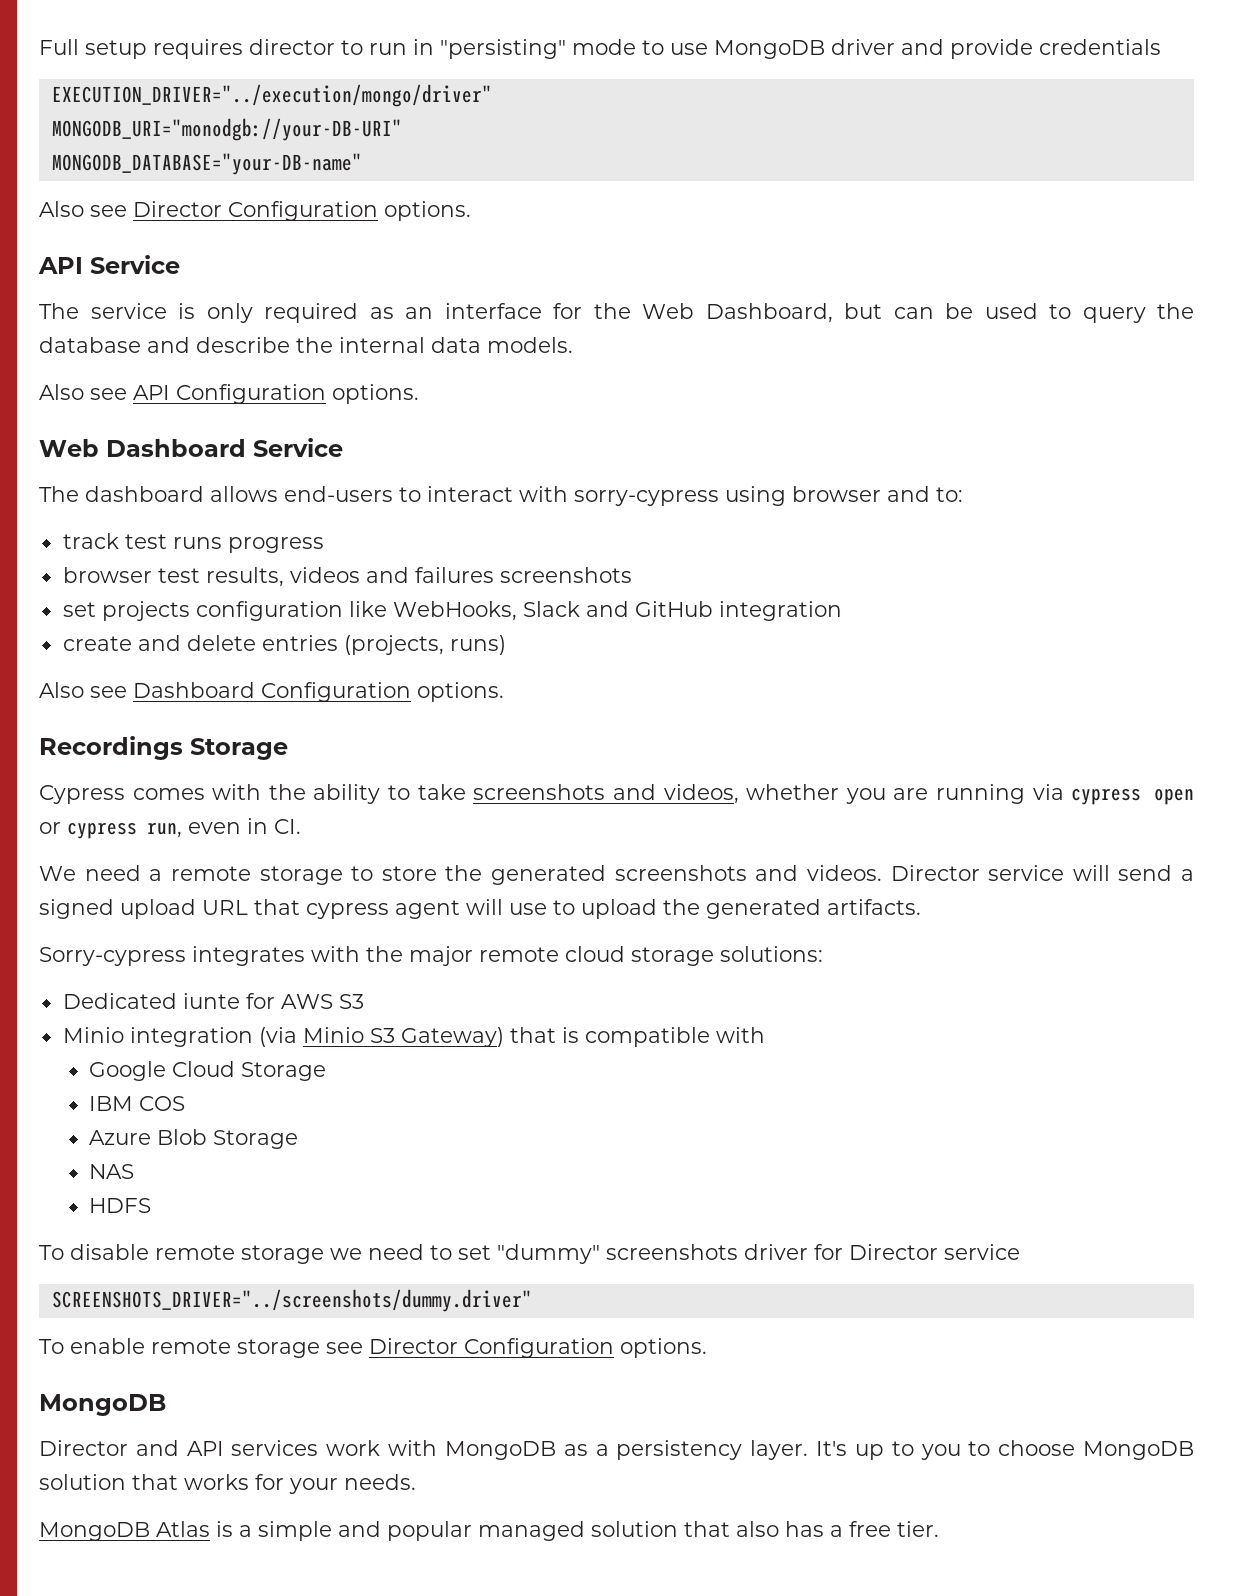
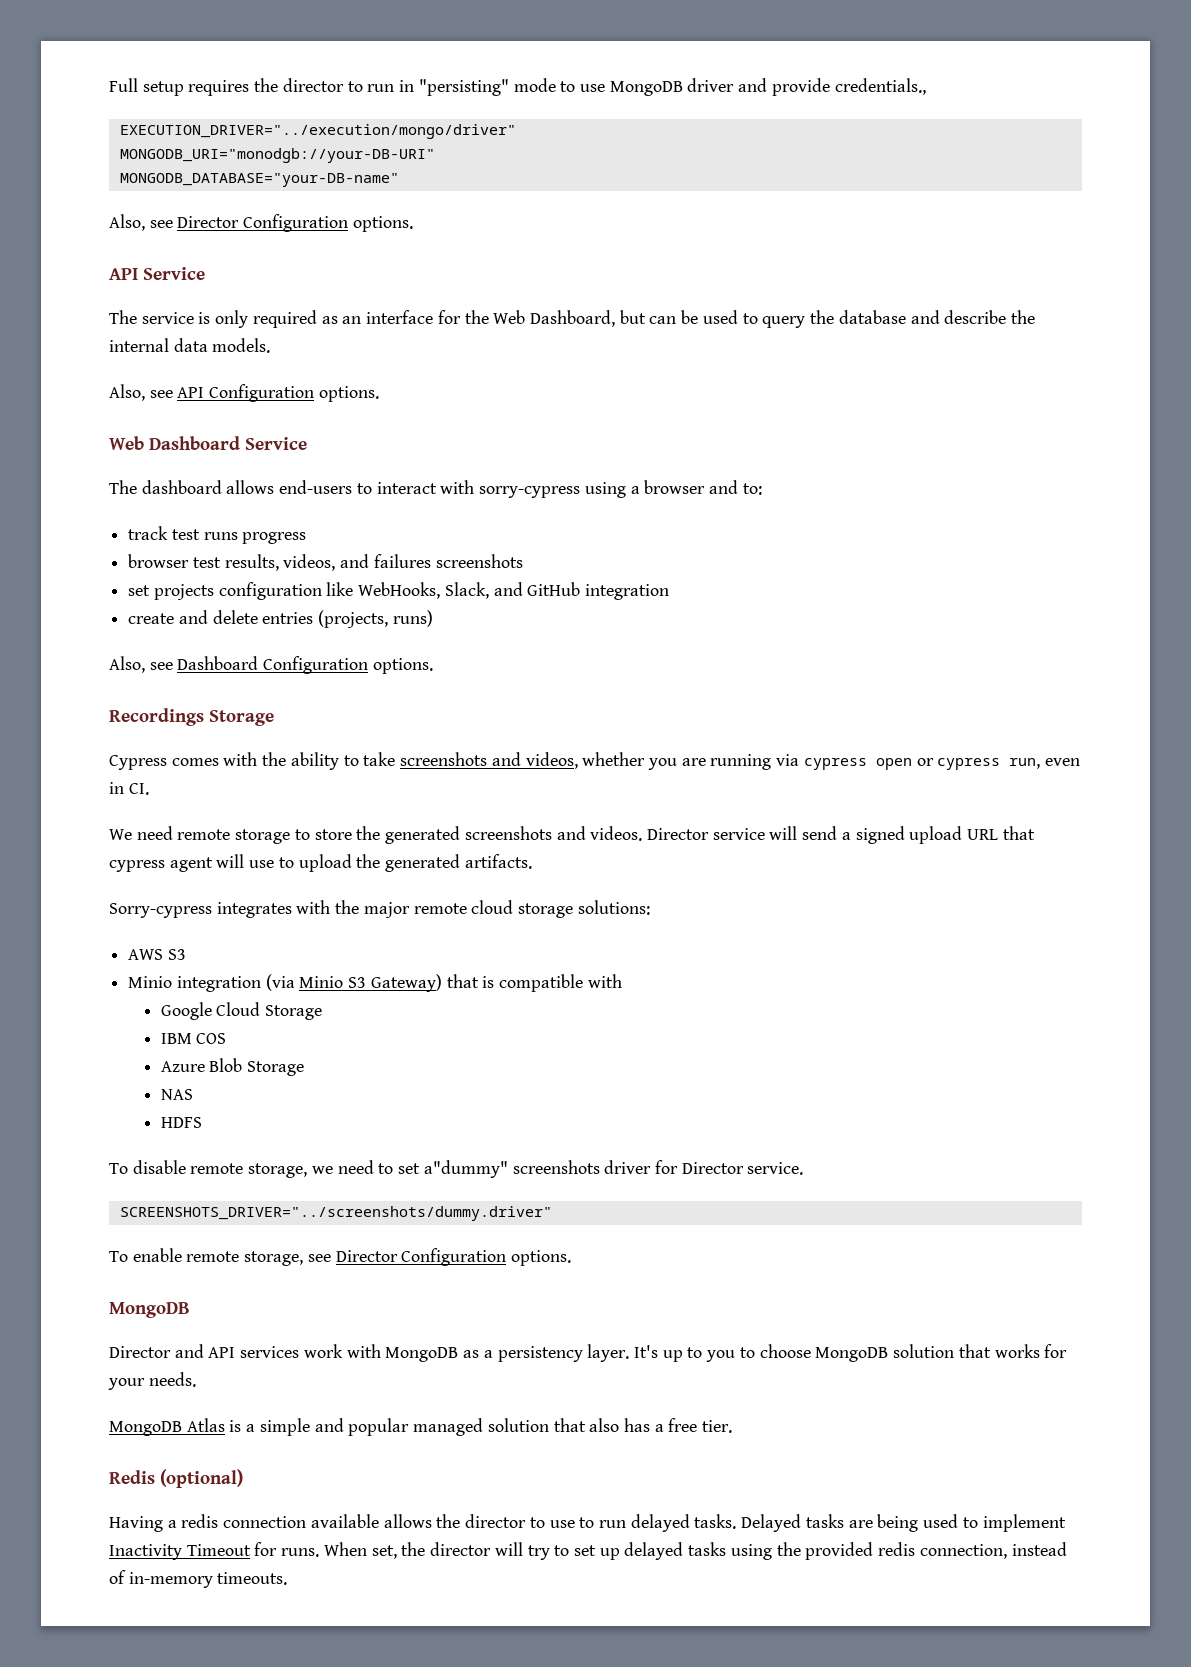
- Full setup requires director to run in "persisting" mode to use MongoDB driver and provide credentials
+ Full setup requires the director to run in "persisting" mode to use MongoDB driver and provide credentials.,
- Also see Director Configuration options.
+ Also, see Director Configuration options.
- Also see API Configuration options.
+ Also, see API Configuration options.
- The dashboard allows end-users to interact with sorry-cypress using browser and to:
+ The dashboard allows end-users to interact with sorry-cypress using a browser and to:
- browser test results, videos and failures screenshots
+ browser test results, videos, and failures screenshots
- set projects configuration like WebHooks, Slack and GitHub integration
+ set projects configuration like WebHooks, Slack, and GitHub integration
- Also see Dashboard Configuration options.
+ Also, see Dashboard Configuration options.
- We need a remote storage to store the generated screenshots and videos.
+ We need remote storage to store the generated screenshots and videos.
- Dedicated iunte for AWS S3
+ AWS S3
- To disable remote storage we need to set "dummy" screenshots driver for Director service
+ To disable remote storage, we need to set a"dummy" screenshots driver for Director service.
- To enable remote storage see Director Configuration options.
+ To enable remote storage, see Director Configuration options.
+ Redis (optional)
+ Having a redis connection available allows the director to use to run delayed tasks. Delayed tasks are being used to implement Inactivity Timeout for runs. When set, the director will try to set up delayed tasks using the provided redis connection, instead of in-memory timeouts.

